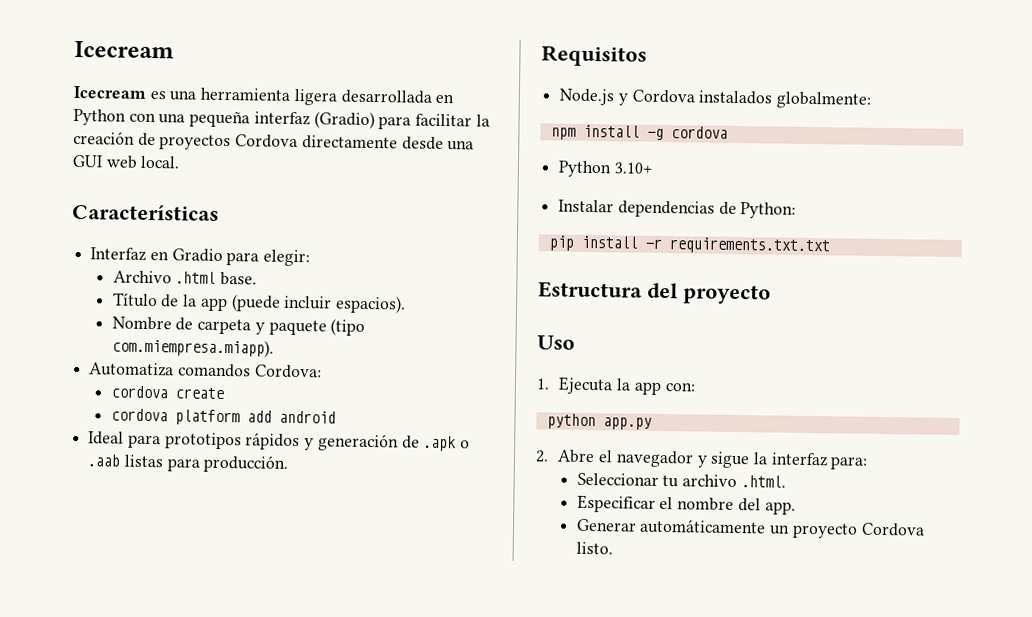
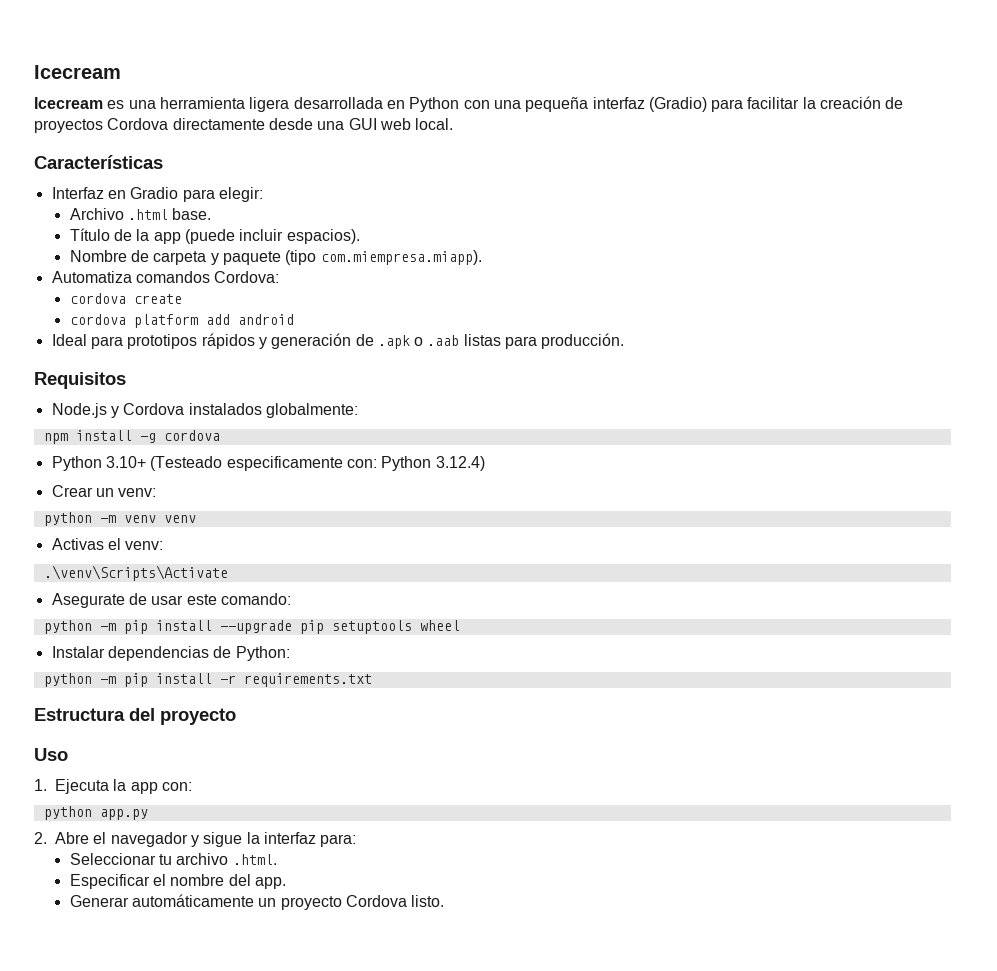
- Python 3.10+
+ Python 3.10+ (Testeado especificamente con: Python 3.12.4)
+ Crear un venv:
+ python -m venv venv
+ Activas el venv:
+ .\venv\Scripts\Activate
+ Asegurate de usar este comando:
+ python -m pip install --upgrade pip setuptools wheel
- pip install -r requirements.txt.txt
+ python -m pip install -r requirements.txt

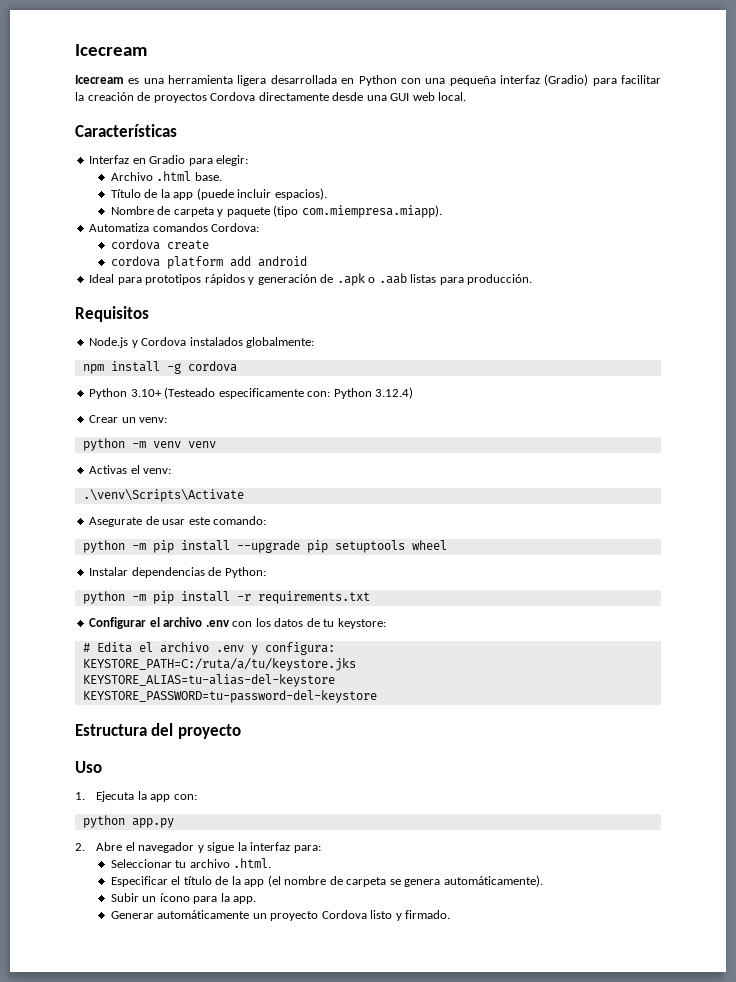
+ Configurar el archivo .env con los datos de tu keystore:
+ # Edita el archivo .env y configura:
+ KEYSTORE_PATH=C:/ruta/a/tu/keystore.jks
+ KEYSTORE_ALIAS=tu-alias-del-keystore
+ KEYSTORE_PASSWORD=tu-password-del-keystore
- Especificar el nombre del app.
+ Especificar el título de la app (el nombre de carpeta se genera automáticamente).
+ Subir un ícono para la app.
- Generar automáticamente un proyecto Cordova listo.
+ Generar automáticamente un proyecto Cordova listo y firmado.

